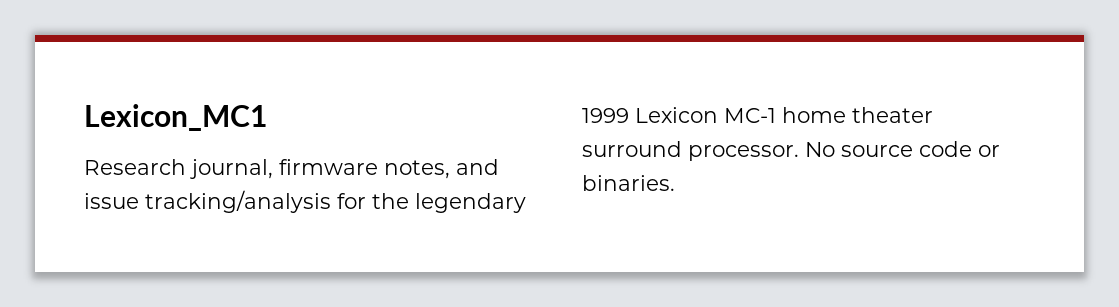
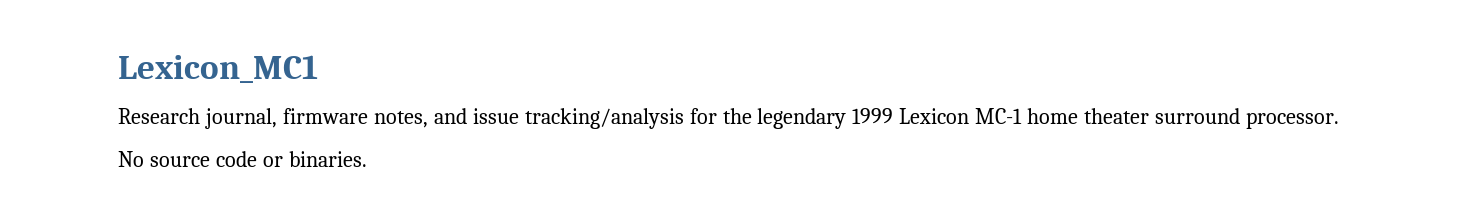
- Research journal, firmware notes, and issue tracking/analysis for the legendary 1999 Lexicon MC-1 home theater surround processor. No source code or binaries.
+ Research journal, firmware notes, and issue tracking/analysis for the legendary 1999 Lexicon MC-1 home theater surround processor.
+ No source code or binaries.

